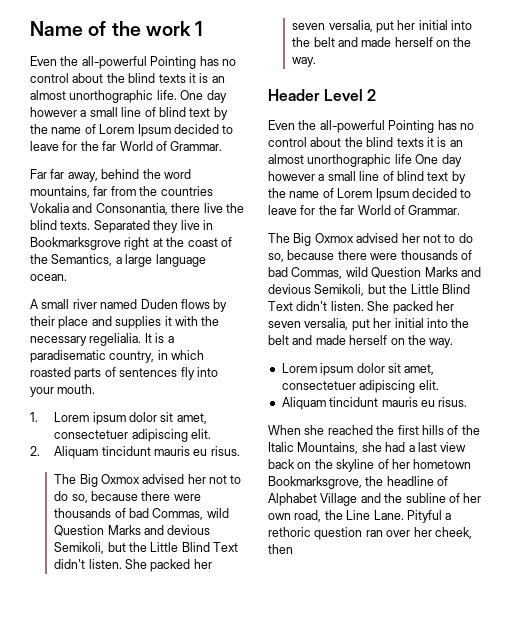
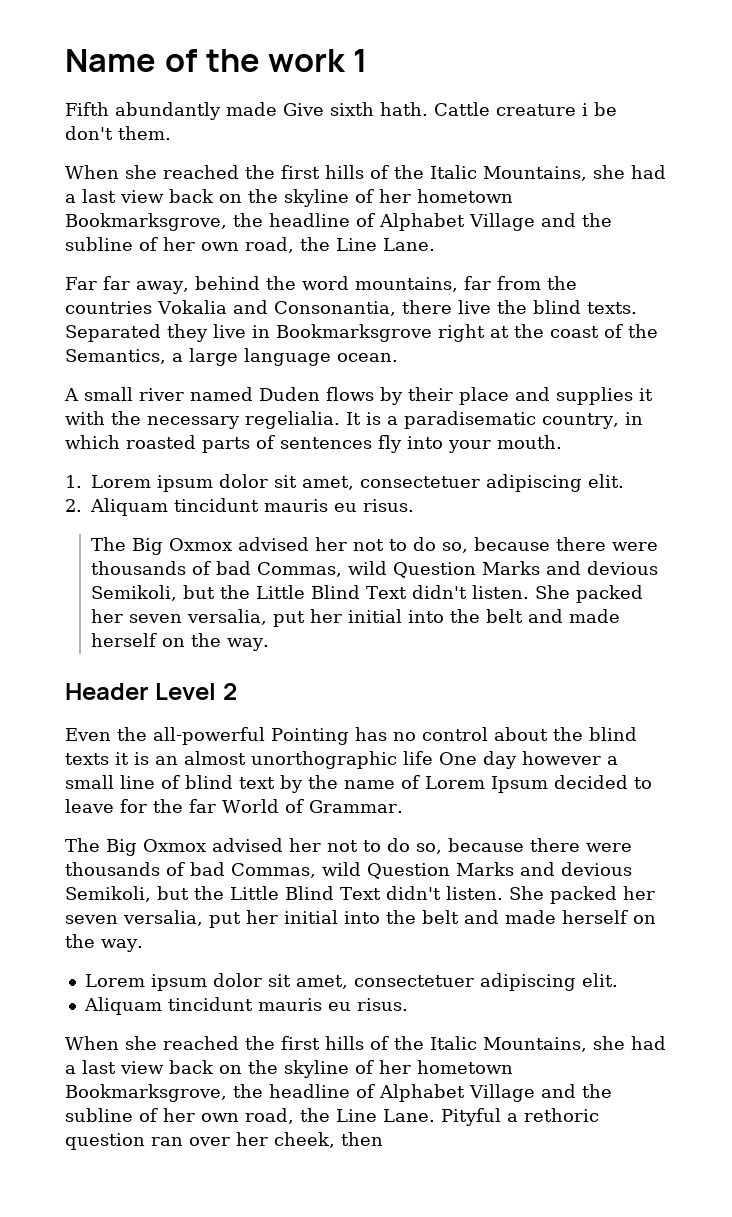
- Even the all-powerful Pointing has no control about the blind texts it is an almost unorthographic life. One day however a small line of blind text by the name of Lorem Ipsum decided to leave for the far World of Grammar.
+ Fifth abundantly made Give sixth hath. Cattle creature i be don't them.
+ When she reached the first hills of the Italic Mountains, she had a last view back on the skyline of her hometown Bookmarksgrove, the headline of Alphabet Village and the subline of her own road, the Line Lane.

